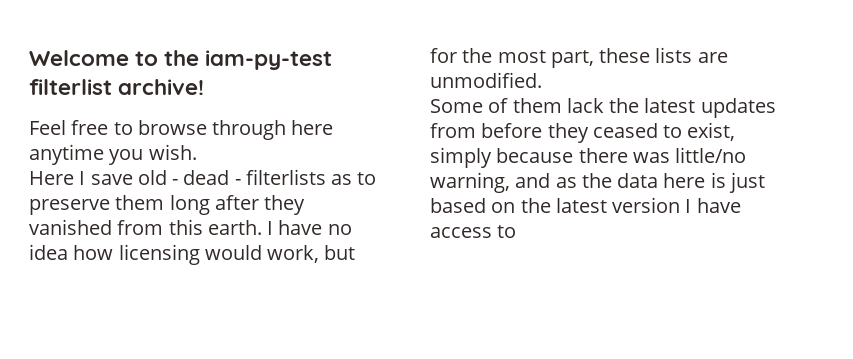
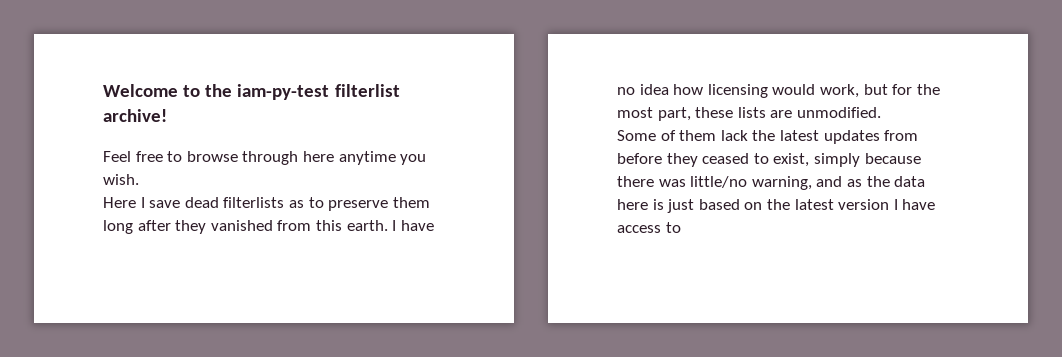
- Here I save old - dead - filterlists as to preserve them long after they vanished from this earth.
+ Here I save dead filterlists as to preserve them long after they vanished from this earth.

